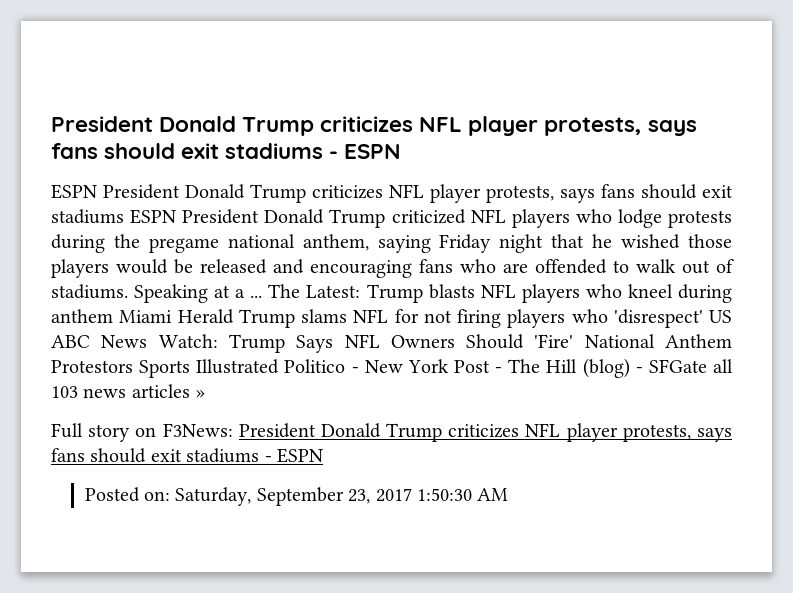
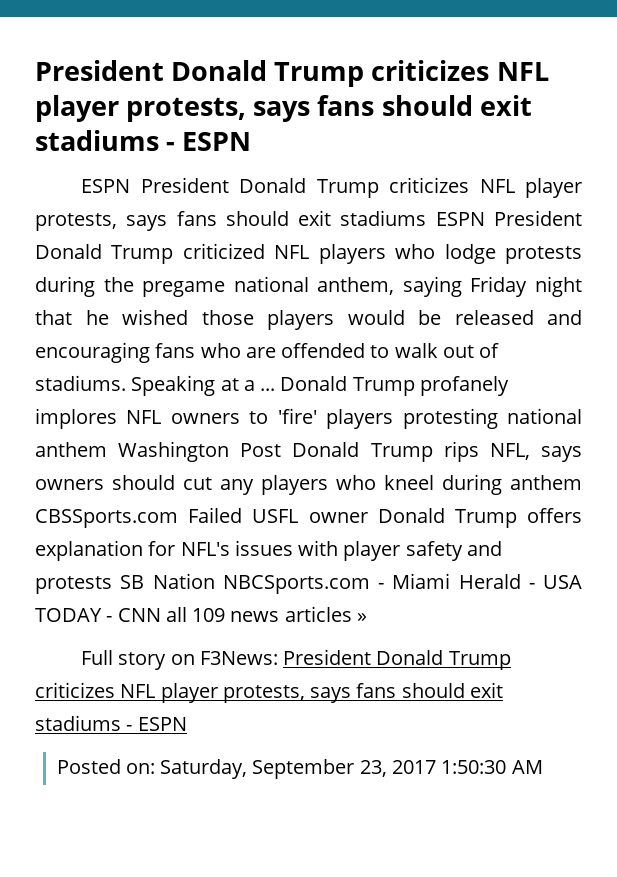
- The Latest: Trump blasts NFL players who kneel during anthem Miami Herald Trump slams NFL for not firing players who 'disrespect' US ABC News Watch: Trump Says NFL Owners Should 'Fire' National Anthem Protestors Sports Illustrated Politico - New York Post - The Hill (blog) - SFGate all 103 news articles »
+ Donald Trump profanely implores NFL owners to 'fire' players protesting national anthem Washington Post Donald Trump rips NFL, says owners should cut any players who kneel during anthem CBSSports.com Failed USFL owner Donald Trump offers explanation for NFL's issues with player safety and protests SB Nation NBCSports.com - Miami Herald - USA TODAY - CNN all 109 news articles »

